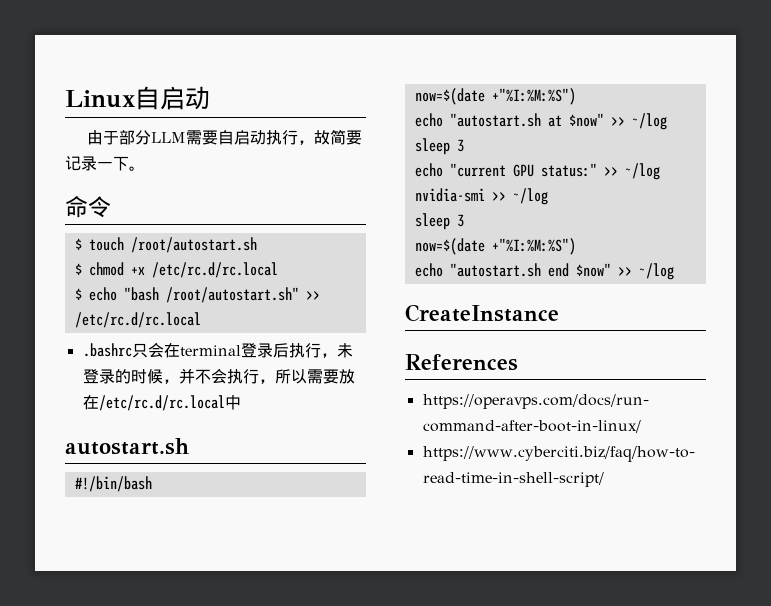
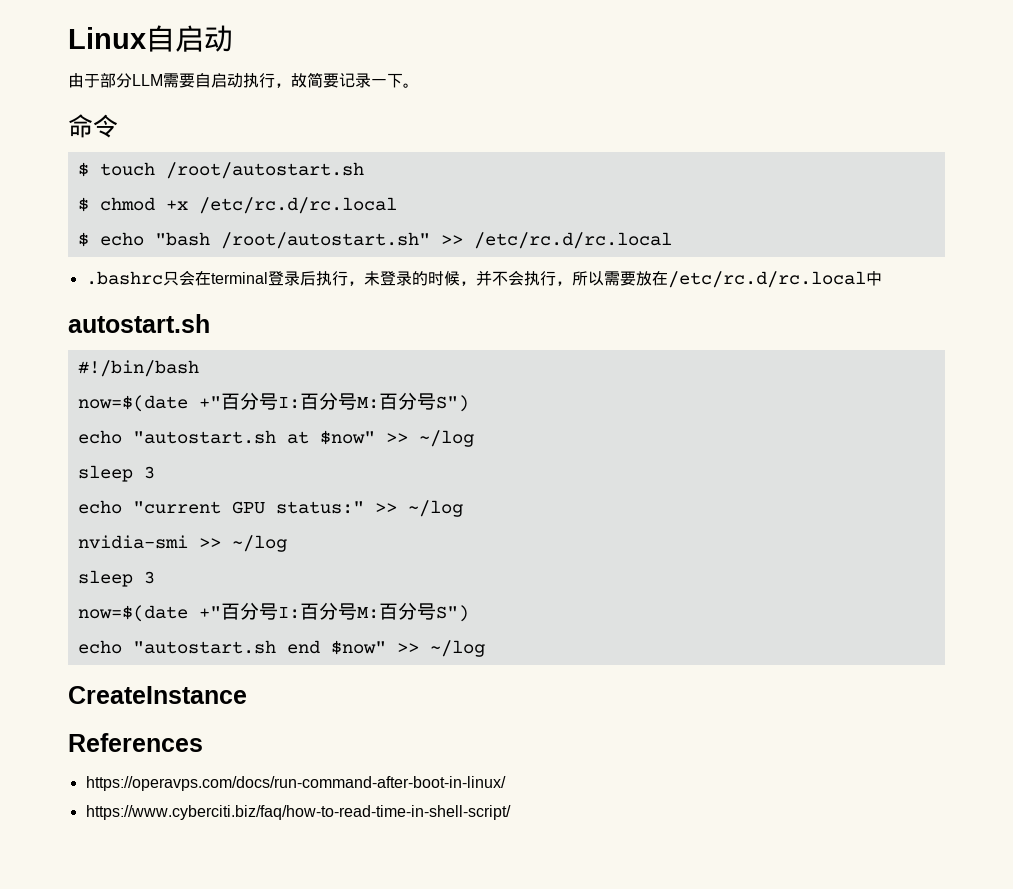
  #!/bin/bash
- now=$(date +"%I:%M:%S")
+ now=$(date +"百分号I:百分号M:百分号S")
  nvidia-smi >> ~/log
  sleep 3
- now=$(date +"%I:%M:%S")
+ now=$(date +"百分号I:百分号M:百分号S")

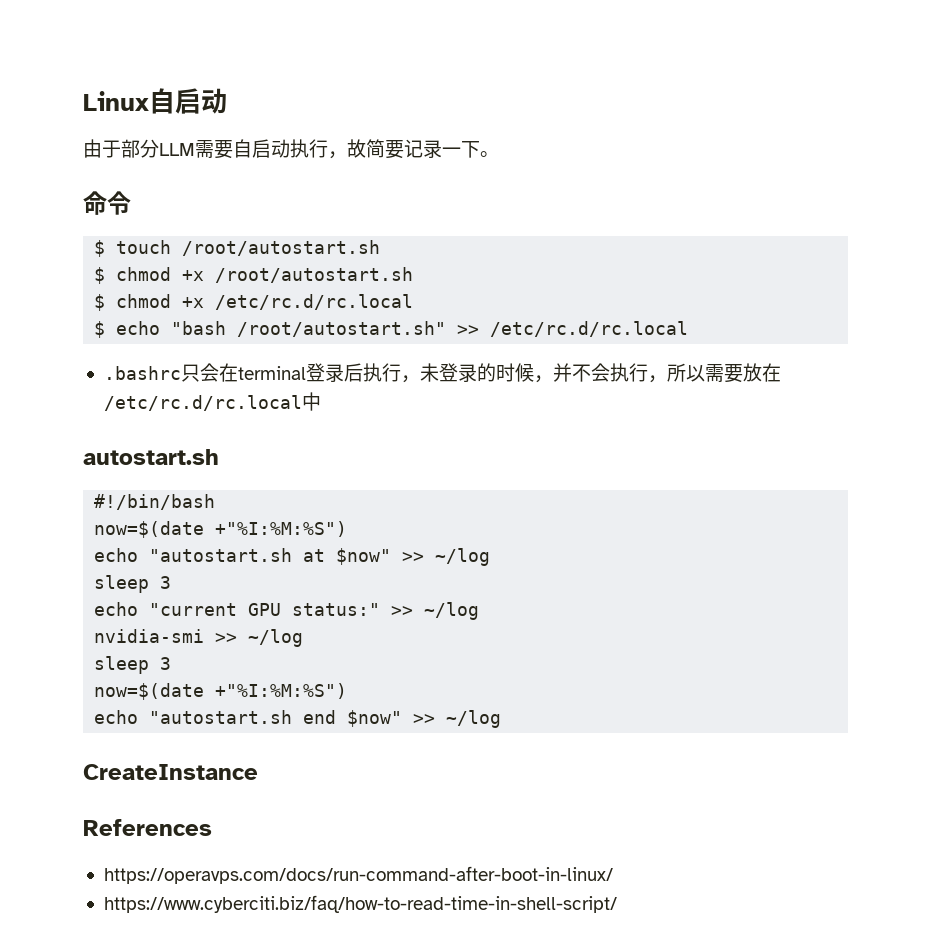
+ $ chmod +x /root/autostart.sh
  #!/bin/bash
- now=$(date +"百分号I:百分号M:百分号S")
+ now=$(date +"%I:%M:%S")
  nvidia-smi >> ~/log
  sleep 3
- now=$(date +"百分号I:百分号M:百分号S")
+ now=$(date +"%I:%M:%S")

